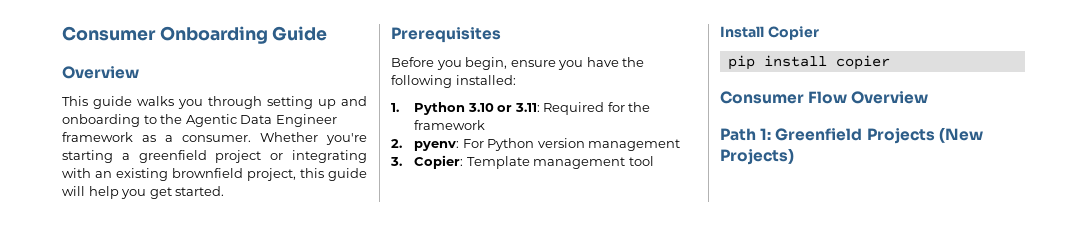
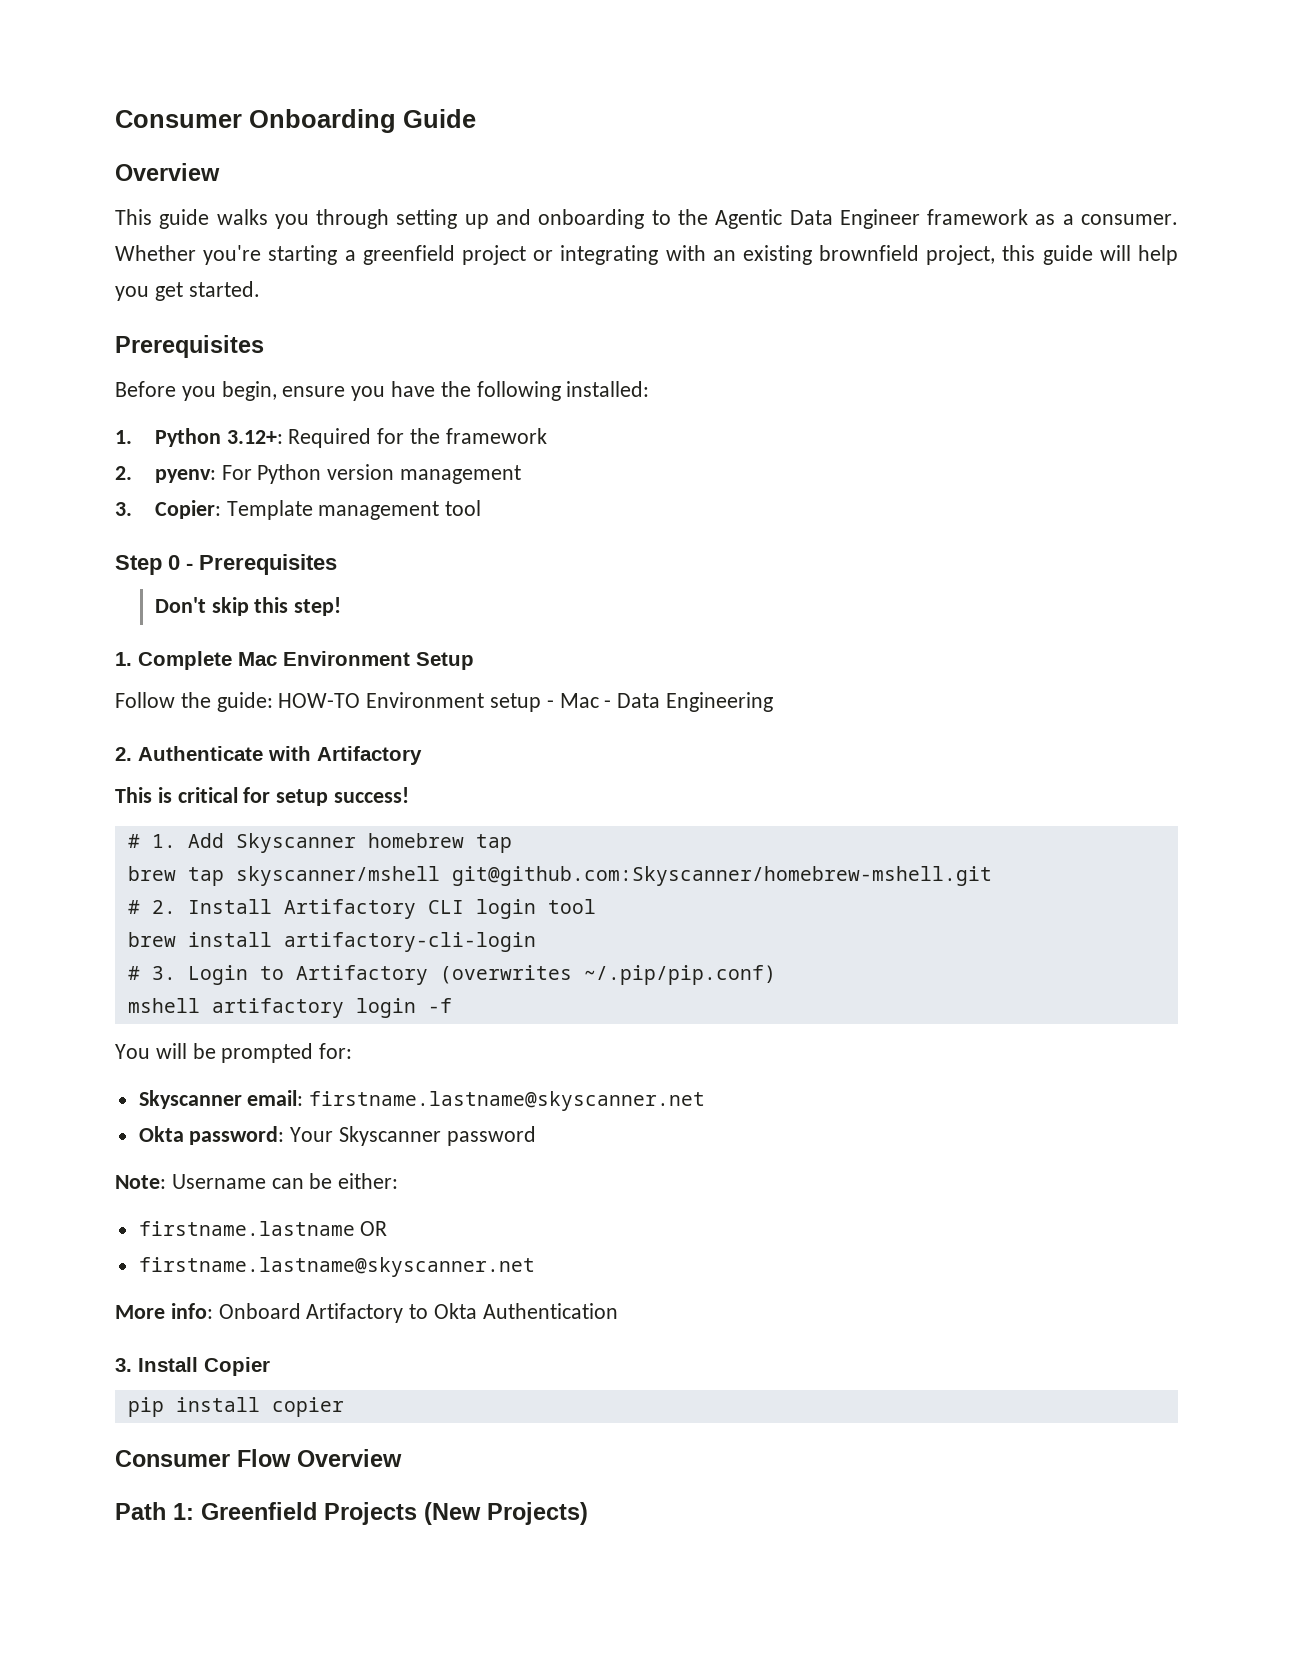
- 1. Python 3.10 or 3.11: Required for the framework
+ 1. Python 3.12+: Required for the framework
- Install Copier
+ Step 0 - Prerequisites
+ Don't skip this step!
+ 1. Complete Mac Environment Setup
+ Follow the guide: HOW-TO Environment setup - Mac - Data Engineering
+ 2. Authenticate with Artifactory
+ This is critical for setup success!
+ # 1. Add Skyscanner homebrew tap
+ brew tap skyscanner/mshell git@github.com:Skyscanner/homebrew-mshell.git
+ # 2. Install Artifactory CLI login tool
+ brew install artifactory-cli-login
+ # 3. Login to Artifactory (overwrites ~/.pip/pip.conf)
+ mshell artifactory login -f
+ You will be prompted for:
+ Skyscanner email: firstname.lastname@skyscanner.net
+ Okta password: Your Skyscanner password
+ Note: Username can be either:
+ firstname.lastname OR
+ firstname.lastname@skyscanner.net
+ More info: Onboard Artifactory to Okta Authentication
+ 3. Install Copier

